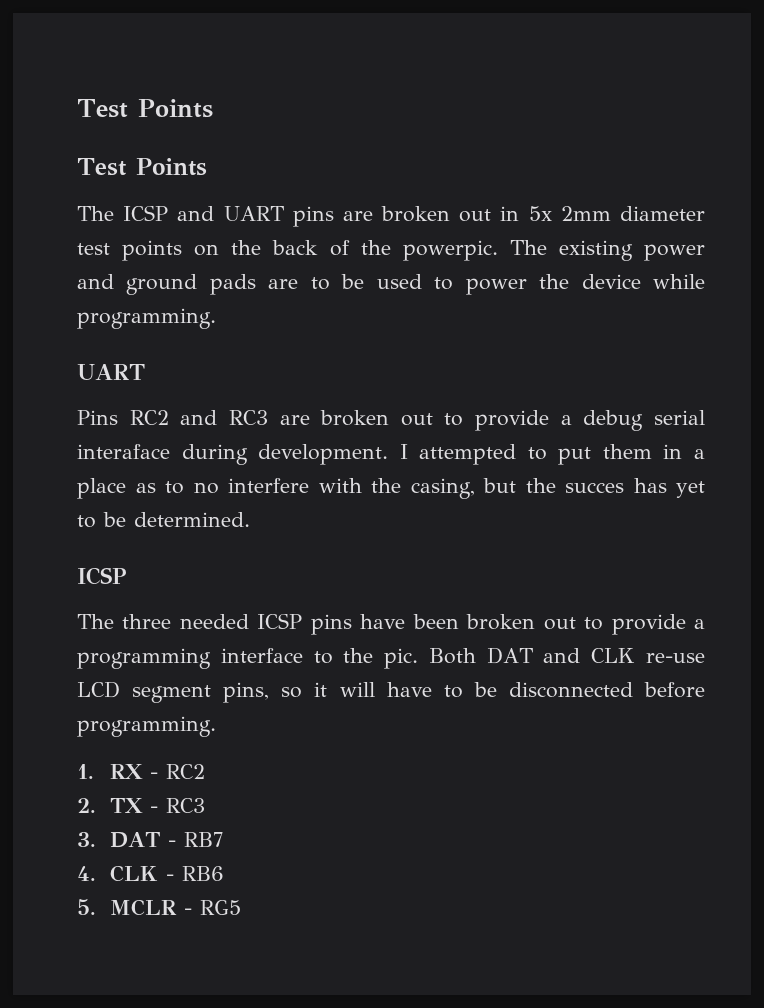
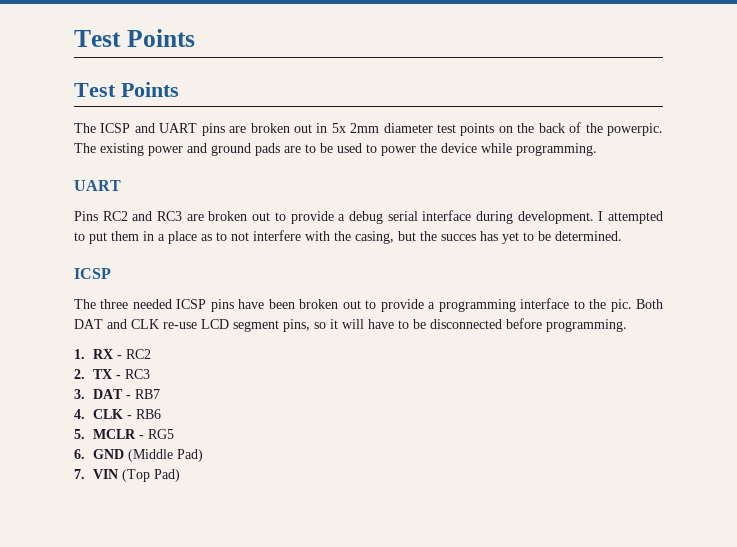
- Pins RC2 and RC3 are broken out to provide a debug serial interaface during development.
+ Pins RC2 and RC3 are broken out to provide a debug serial interface during development.
- I attempted to put them in a place as to no interfere with the casing, but the succes has yet to be determined.
+ I attempted to put them in a place as to not interfere with the casing, but the succes has yet to be determined.
+ 6. GND (Middle Pad)
+ 7. VIN (Top Pad)

